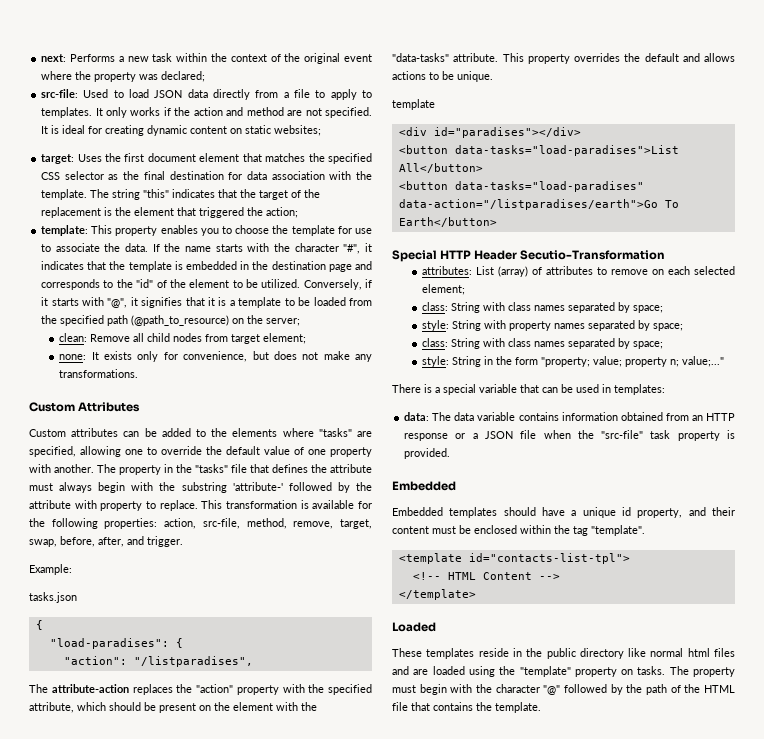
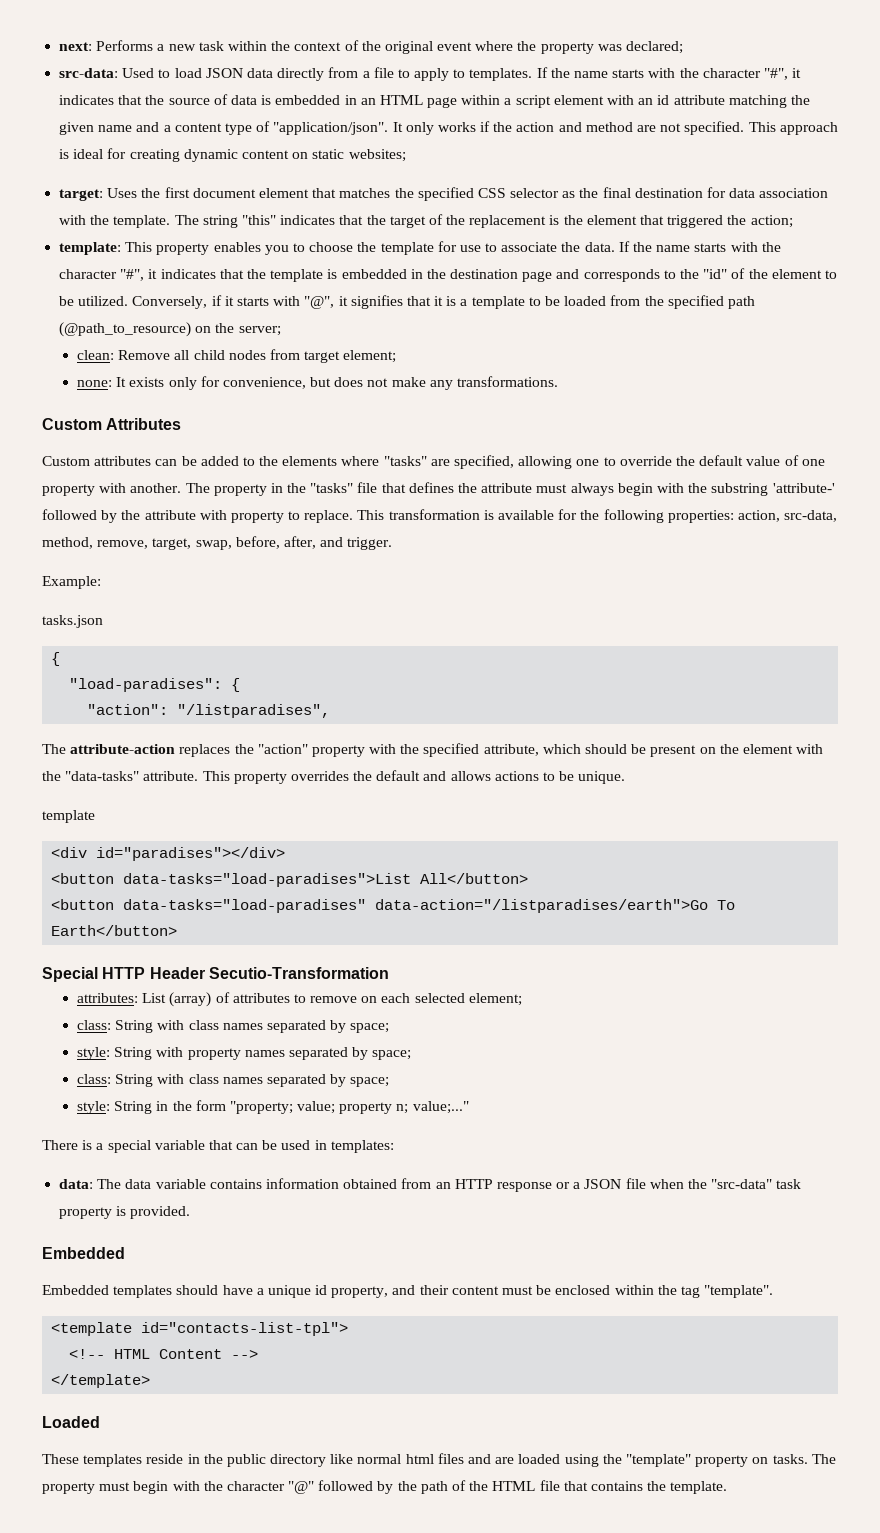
- src-file: Used to load JSON data directly from a file to apply to templates.
+ src-data: Used to load JSON data directly from a file to apply to templates.
+ If the name starts with the character "#", it indicates that the source of data is embedded in an HTML page within a script element with an id attribute matching the given name and a content type of "application/json".
- It is ideal for creating dynamic content on static websites;
+ This approach is ideal for creating dynamic content on static websites;
- This transformation is available for the following properties: action, src-file, method, remove, target, swap, before, after, and trigger.
+ This transformation is available for the following properties: action, src-data, method, remove, target, swap, before, after, and trigger.
- data: The data variable contains information obtained from an HTTP response or a JSON file when the "src-file" task property is provided.
+ data: The data variable contains information obtained from an HTTP response or a JSON file when the "src-data" task property is provided.

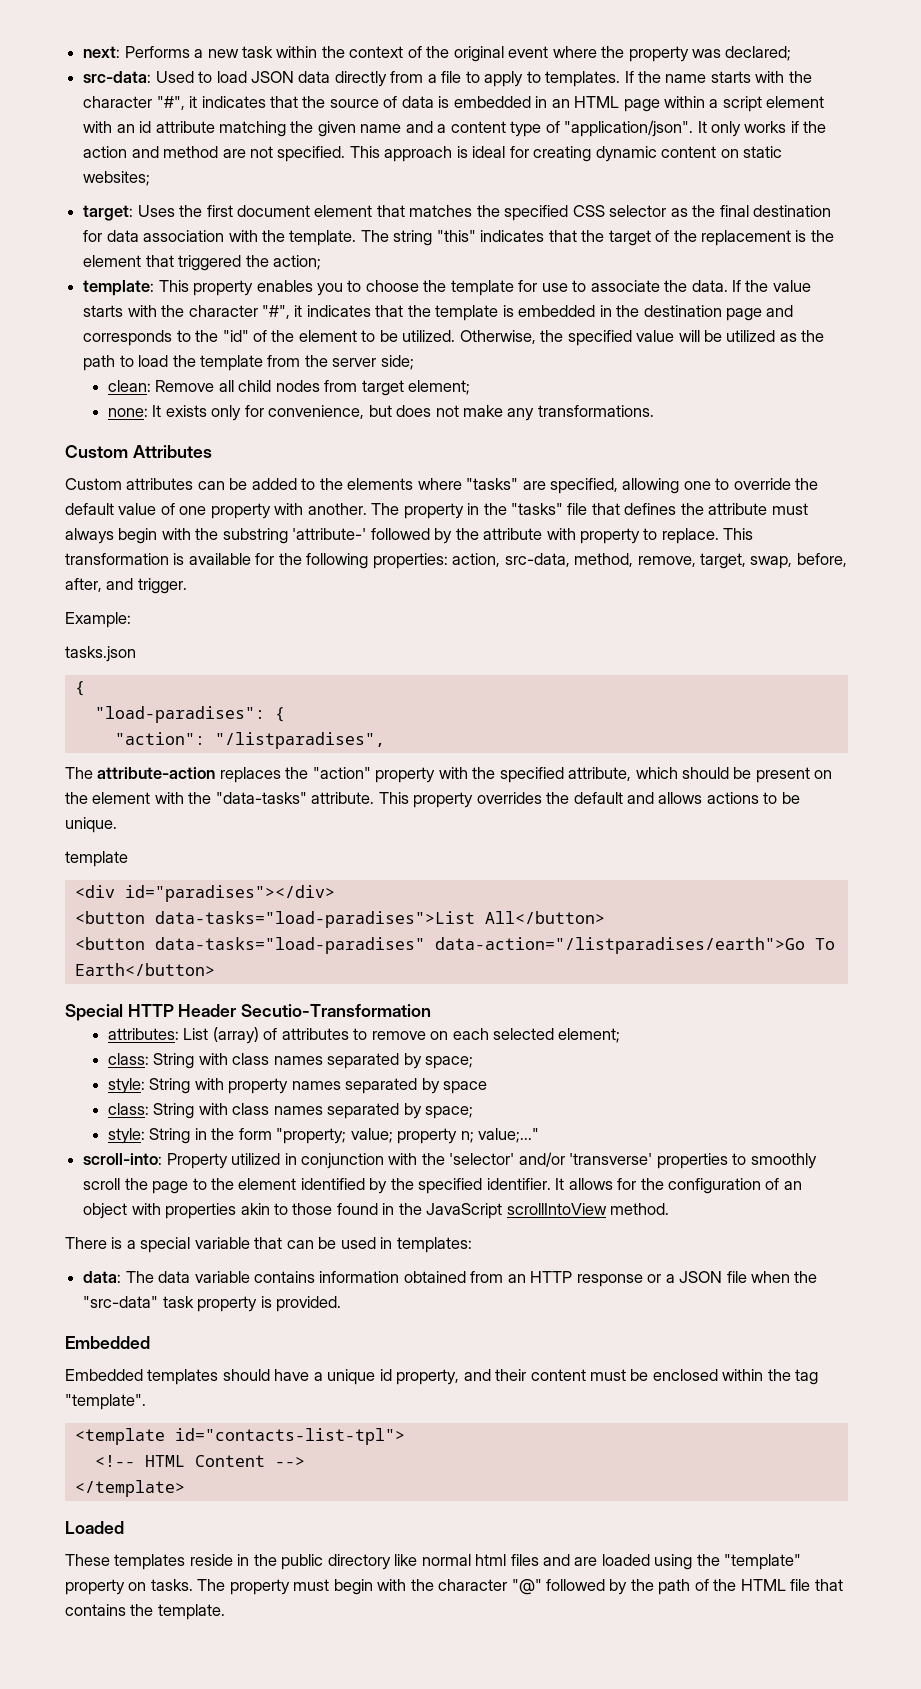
- If the name starts with the character "#", it indicates that the template is embedded in the destination page and corresponds to the "id" of the element to be utilized.
+ If the value starts with the character "#", it indicates that the template is embedded in the destination page and corresponds to the "id" of the element to be utilized.
- Conversely, if it starts with "@", it signifies that it is a template to be loaded from the specified path (@path_to_resource) on the server;
+ Otherwise, the specified value will be utilized as the path to load the template from the server side;
- style: String with property names separated by space;
+ style: String with property names separated by space
+ scroll-into: Property utilized in conjunction with the 'selector' and/or 'transverse' properties to smoothly scroll the page to the element identified by the specified identifier. It allows for the configuration of an object with properties akin to those found in the JavaScript scrollIntoView method.

